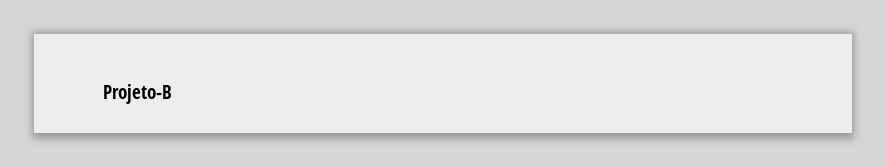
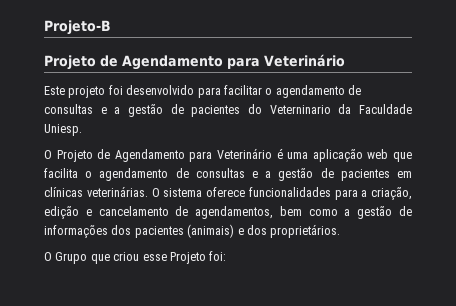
  Projeto-B
+ Projeto de Agendamento para Veterinário
+ Este projeto foi desenvolvido para facilitar o agendamento de consultas e a gestão de pacientes do Veterninario da Faculdade Uniesp.
+ O Projeto de Agendamento para Veterinário é uma aplicação web que facilita o agendamento de consultas e a gestão de pacientes em clínicas veterinárias. O sistema oferece funcionalidades para a criação, edição e cancelamento de agendamentos, bem como a gestão de informações dos pacientes (animais) e dos proprietários.
+ O Grupo que criou esse Projeto foi:

